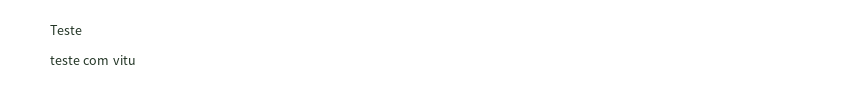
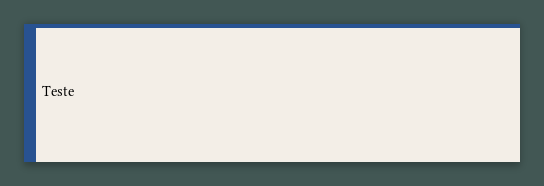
- teste com vitu

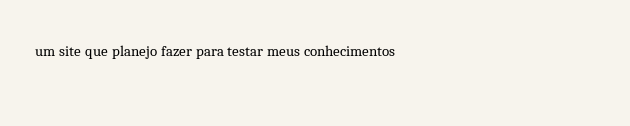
- Teste
+ um site que planejo fazer para testar meus conhecimentos

